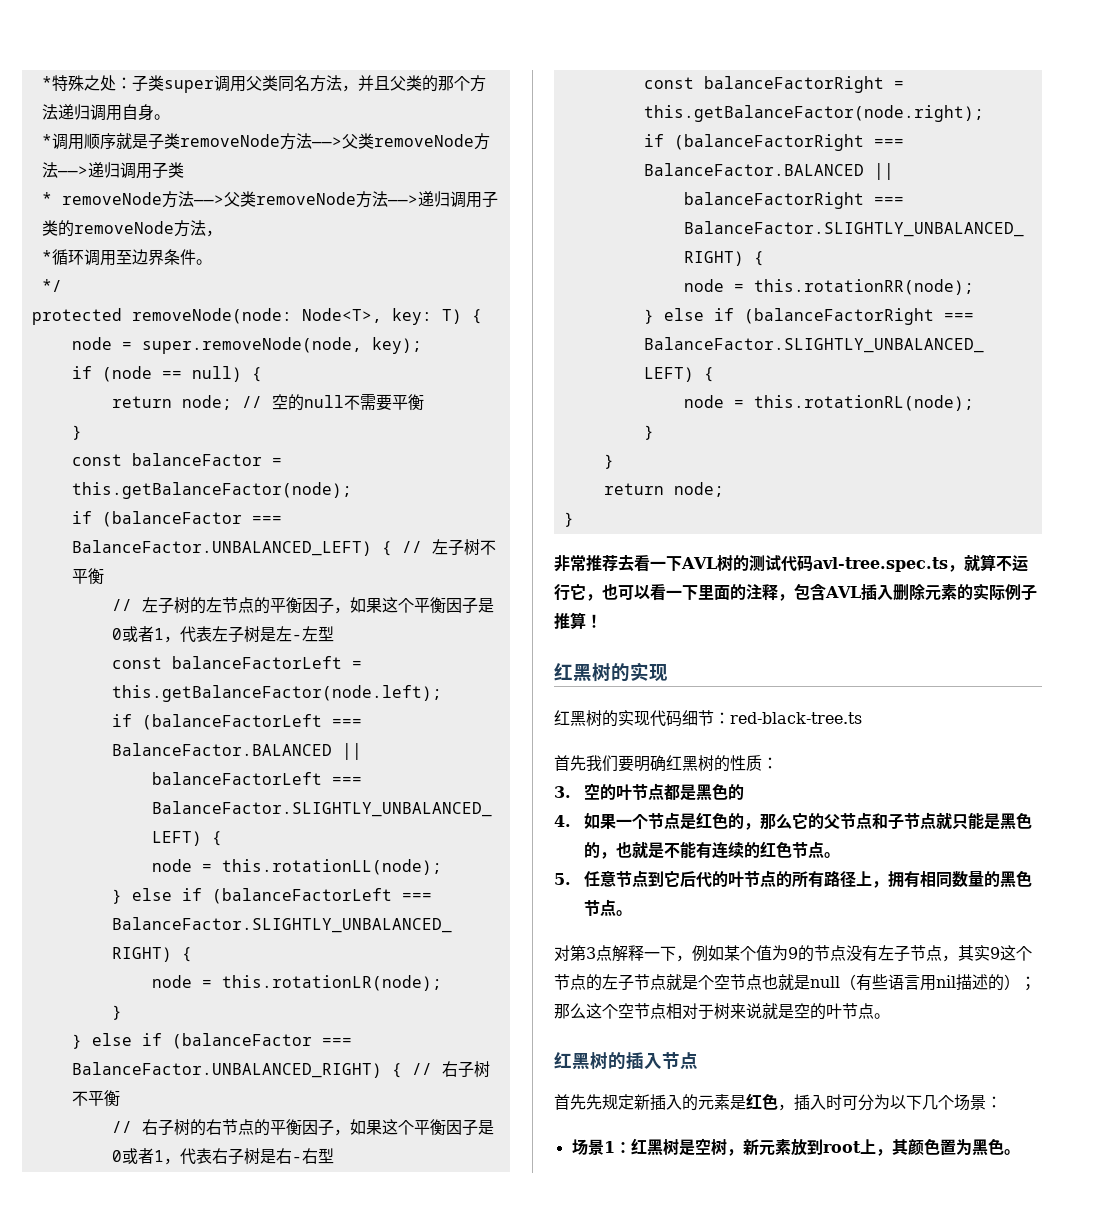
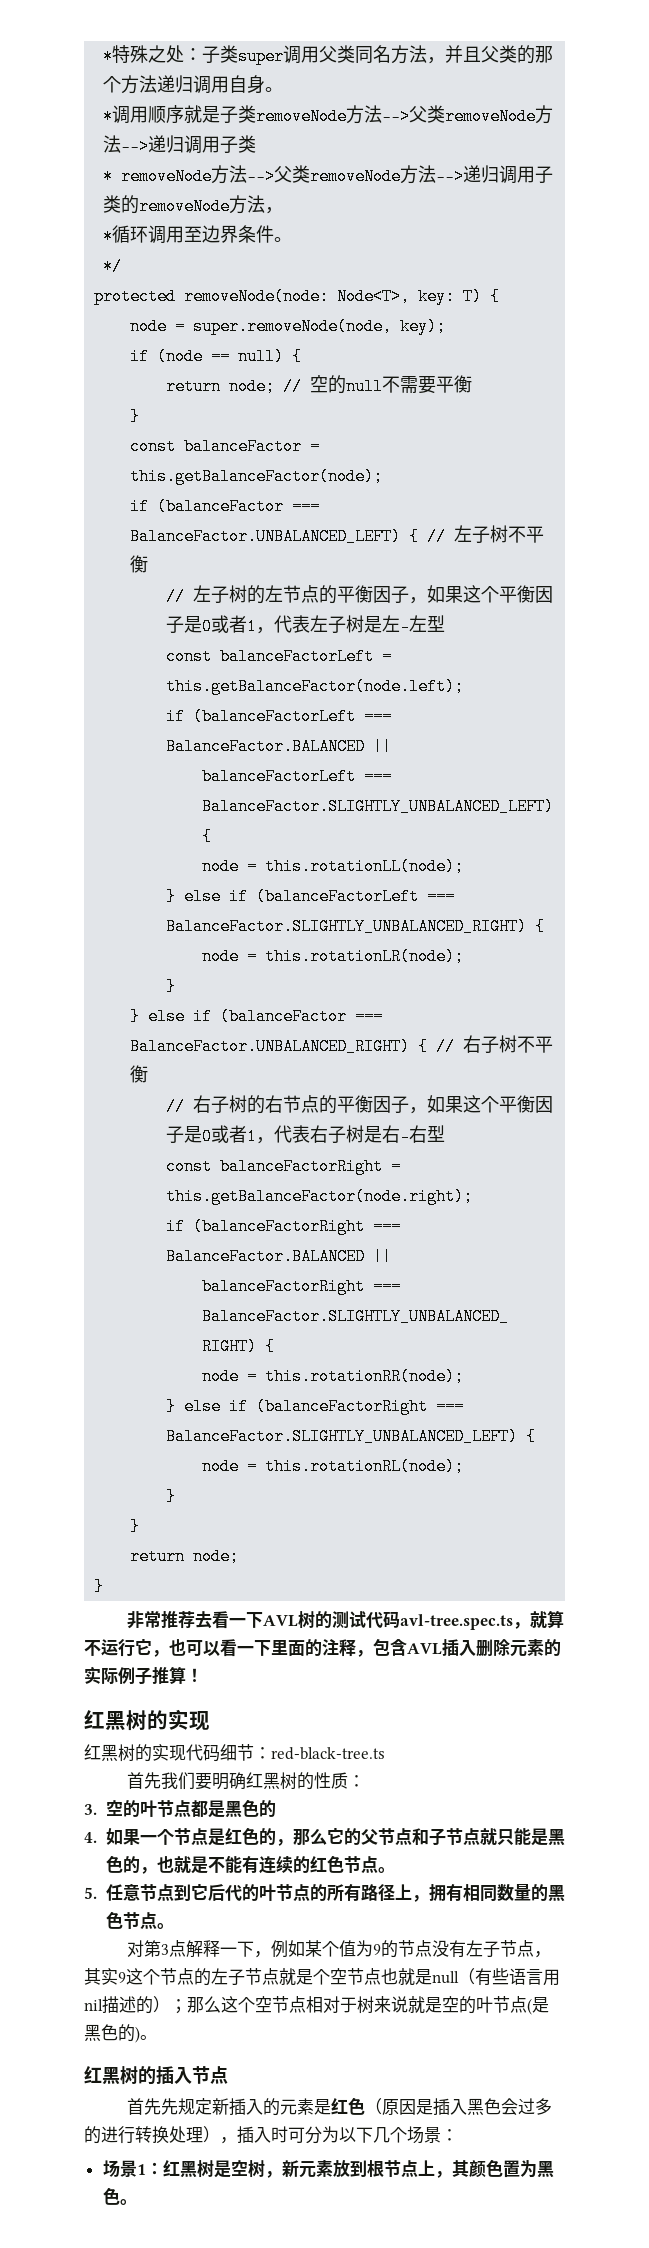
- 对第3点解释一下，例如某个值为9的节点没有左子节点，其实9这个节点的左子节点就是个空节点也就是null（有些语言用nil描述的）；那么这个空节点相对于树来说就是空的叶节点。
+ 对第3点解释一下，例如某个值为9的节点没有左子节点，其实9这个节点的左子节点就是个空节点也就是null（有些语言用nil描述的）；那么这个空节点相对于树来说就是空的叶节点(是黑色的)。
- 首先先规定新插入的元素是红色，插入时可分为以下几个场景：
+ 首先先规定新插入的元素是红色（原因是插入黑色会过多的进行转换处理），插入时可分为以下几个场景：
- 场景1：红黑树是空树，新元素放到root上，其颜色置为黑色。
+ 场景1：红黑树是空树，新元素放到根节点上，其颜色置为黑色。

